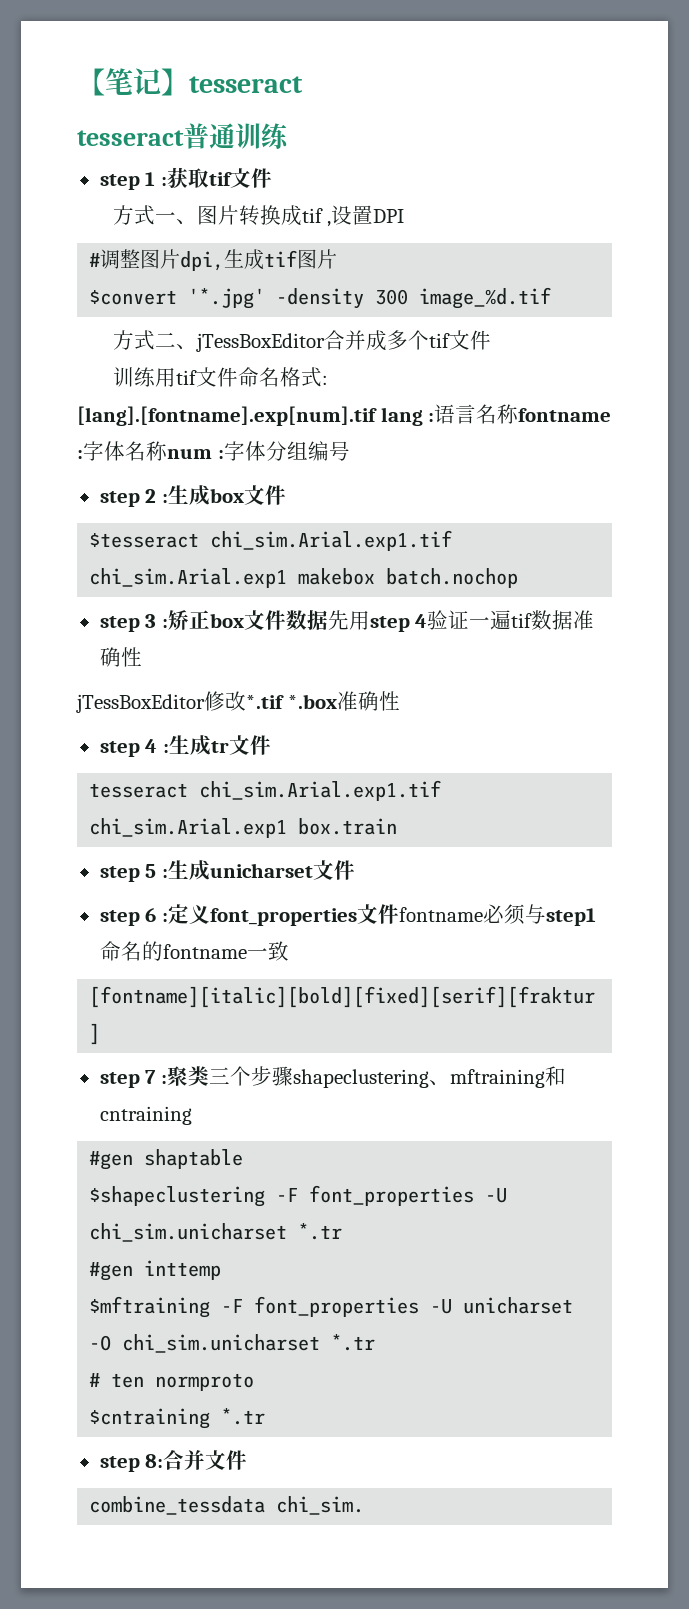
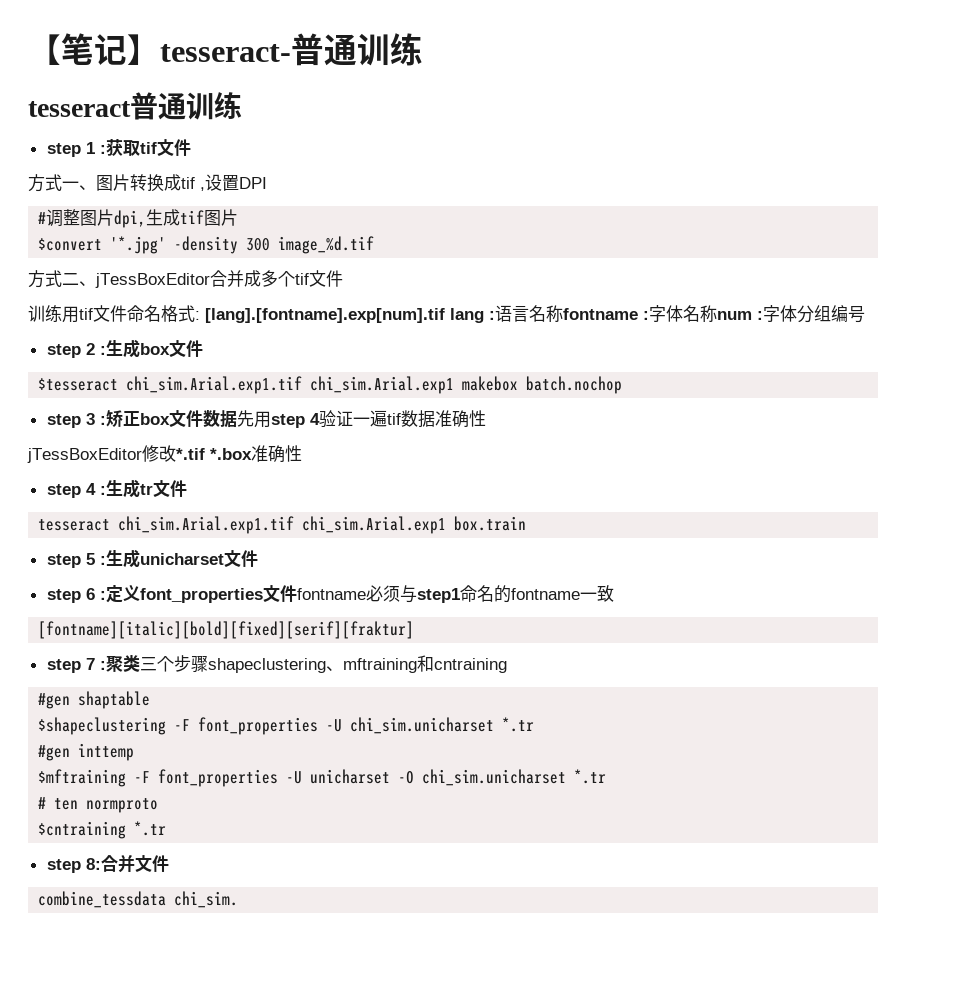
- 【笔记】tesseract
+ 【笔记】tesseract-普通训练

